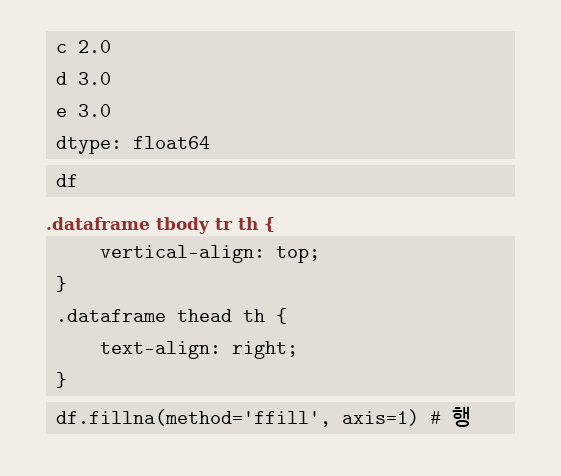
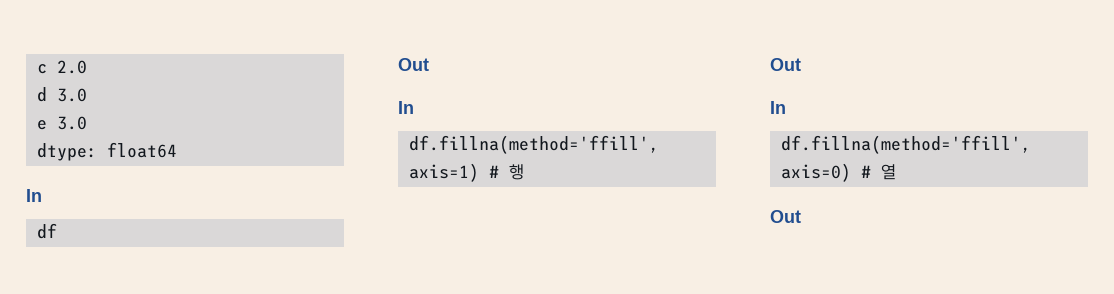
  dtype: float64
+ In
  df
- .dataframe tbody tr th {
- vertical-align: top;
- }
- .dataframe thead th {
- text-align: right;
- }
+ Out
+ In
  df.fillna(method='ffill', axis=1) # 행
+ Out
+ In
+ df.fillna(method='ffill', axis=0) # 열
+ Out

